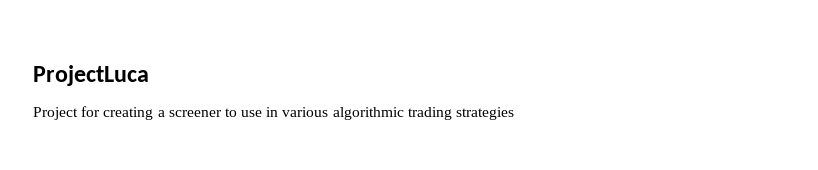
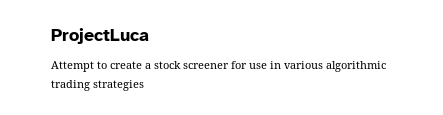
- Project for creating a screener to use in various algorithmic trading strategies
+ Attempt to create a stock screener for use in various algorithmic trading strategies

